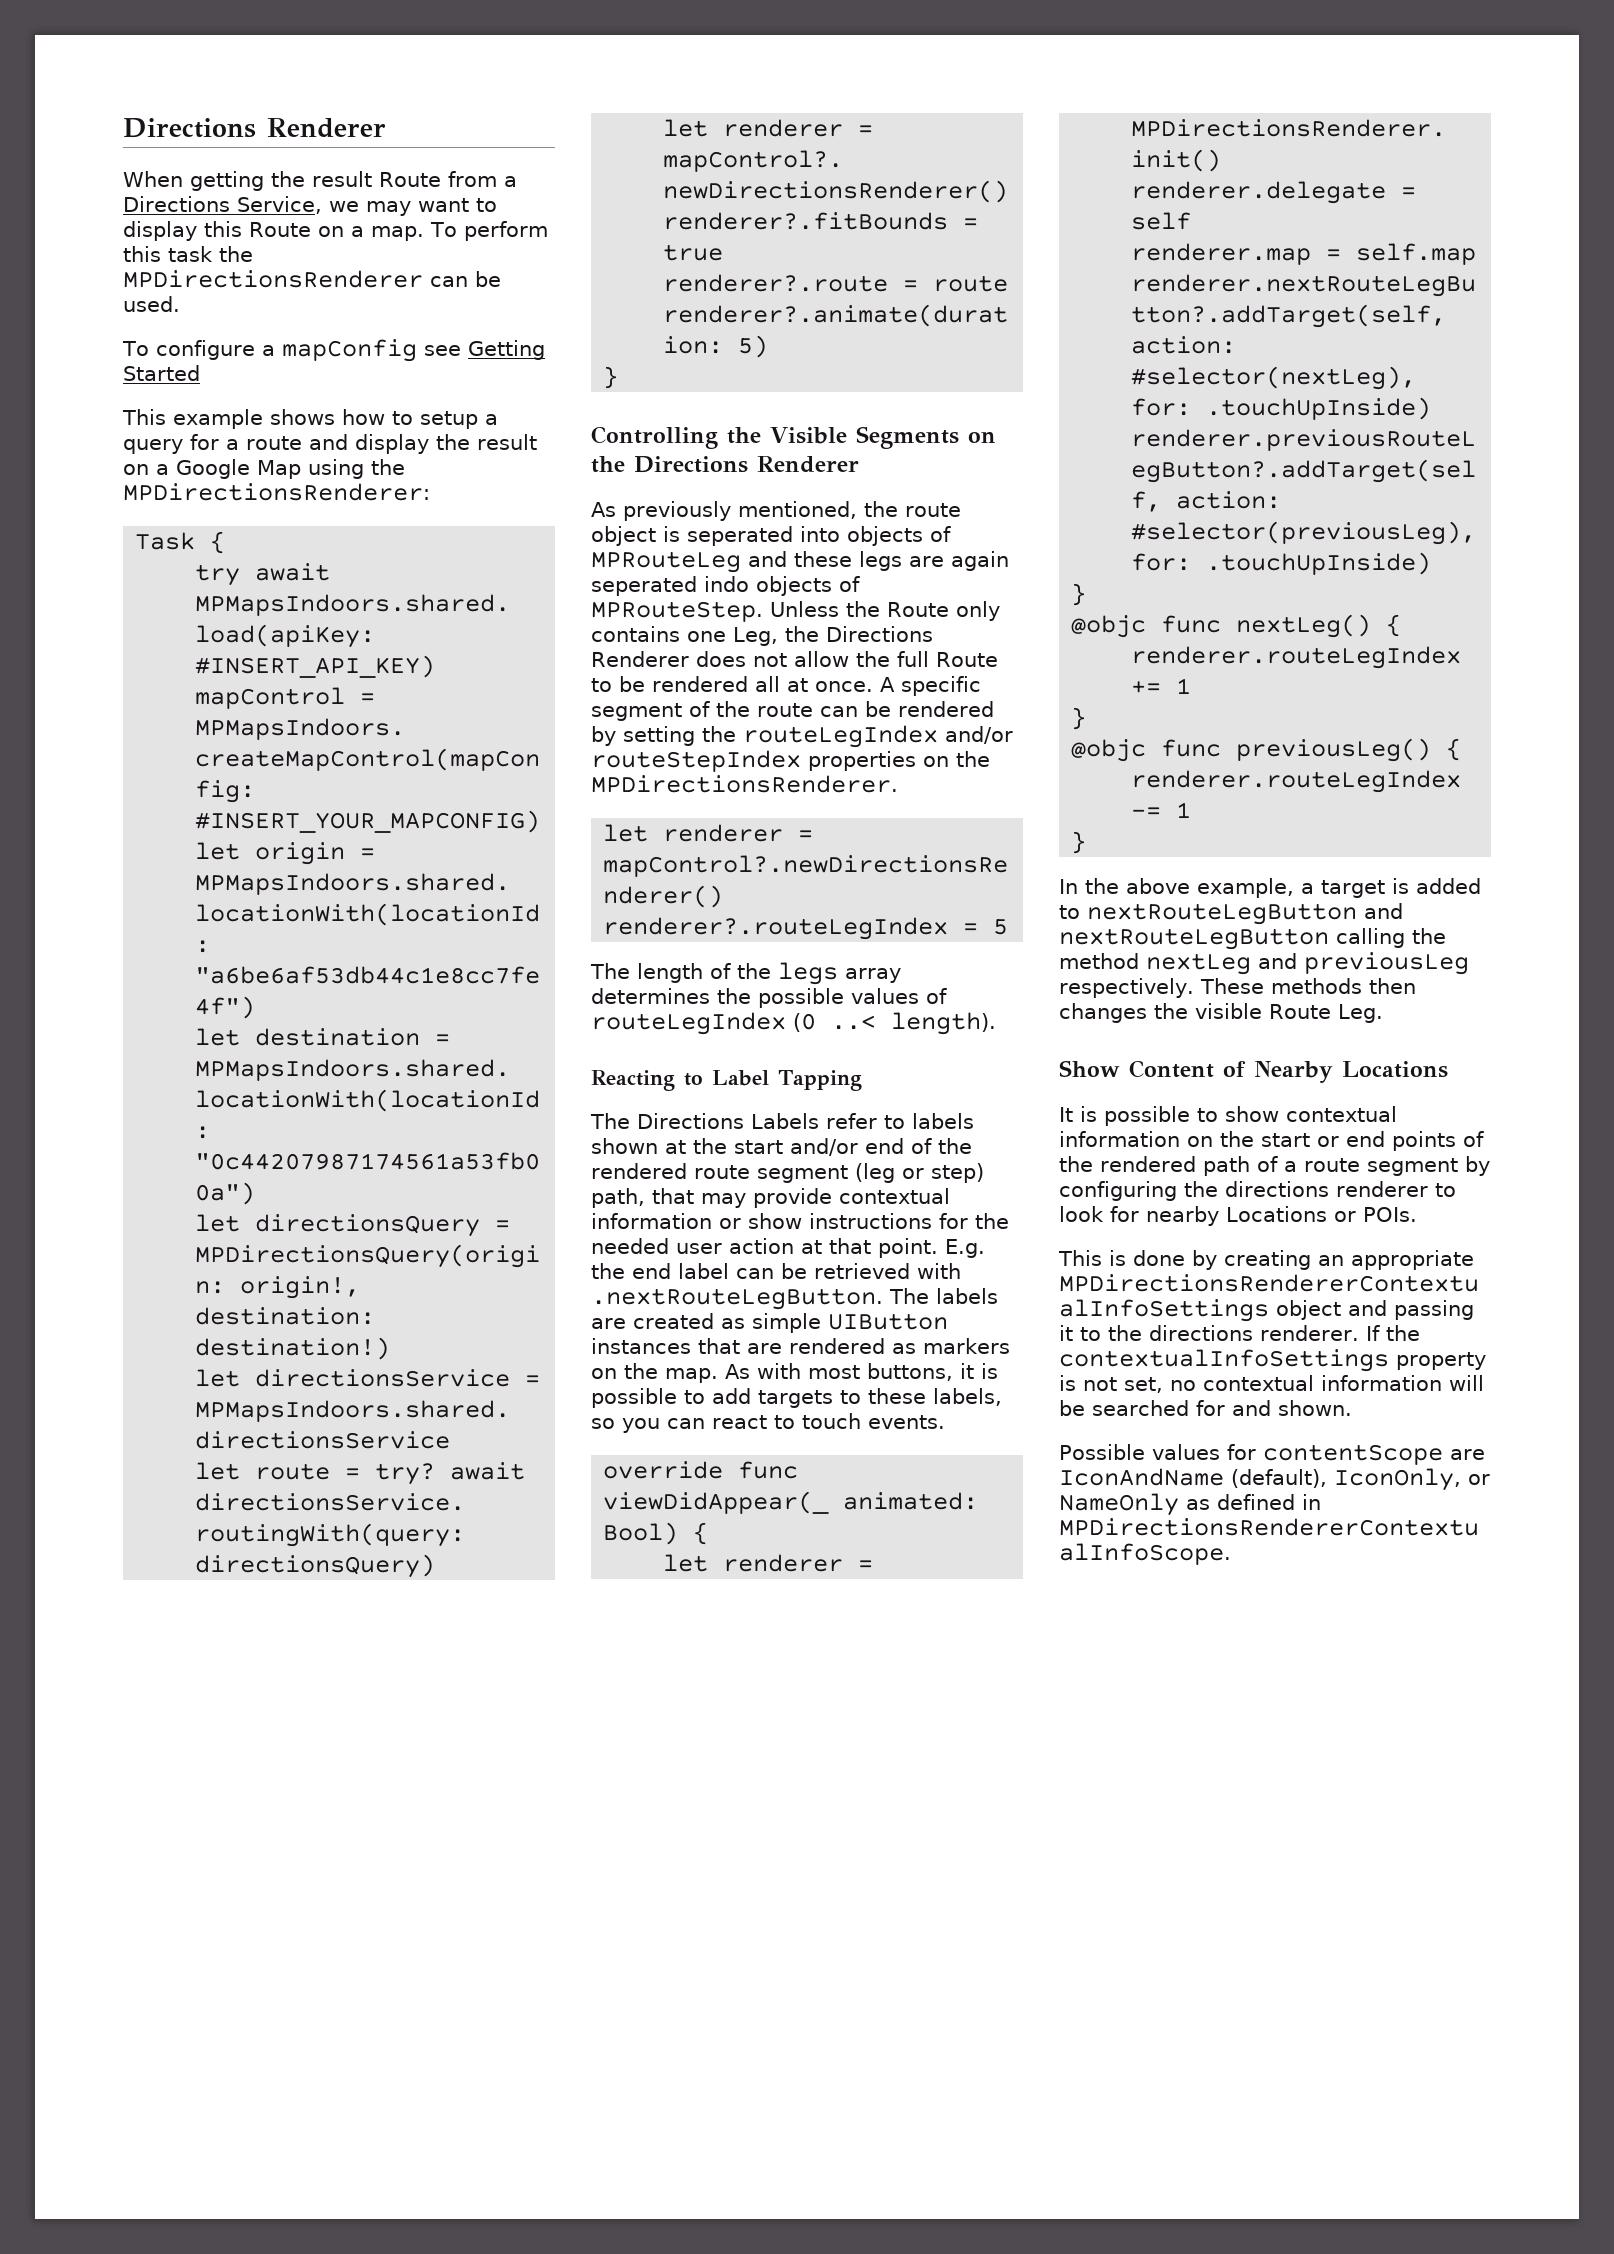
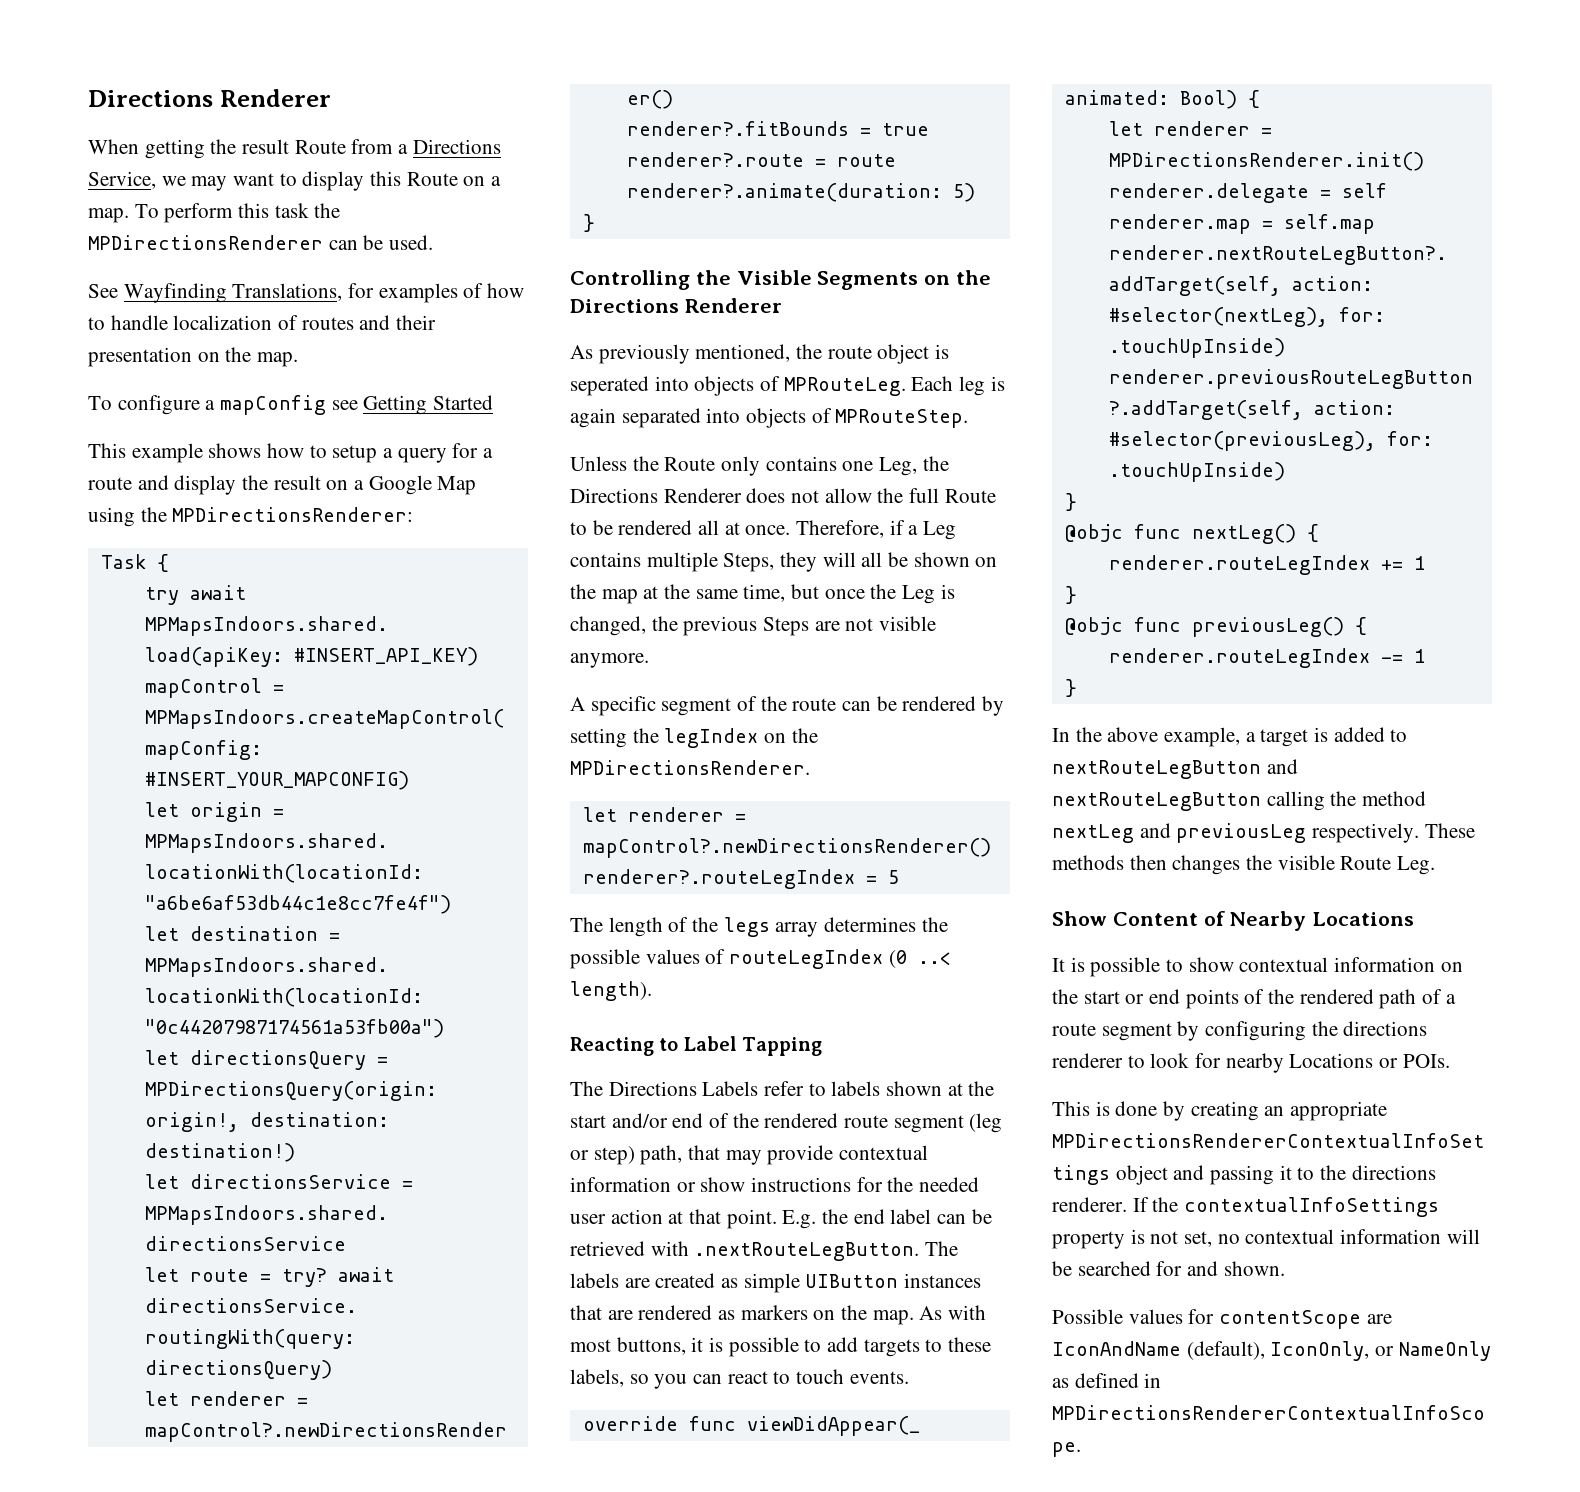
+ See Wayfinding Translations, for examples of how to handle localization of routes and their presentation on the map.
- As previously mentioned, the route object is seperated into objects of MPRouteLeg and these legs are again seperated indo objects of MPRouteStep. Unless the Route only contains one Leg, the Directions Renderer does not allow the full Route to be rendered all at once. A specific segment of the route can be rendered by setting the routeLegIndex and/or routeStepIndex properties on the MPDirectionsRenderer.
+ As previously mentioned, the route object is seperated into objects of MPRouteLeg. Each leg is again separated into objects of MPRouteStep.
+ Unless the Route only contains one Leg, the Directions Renderer does not allow the full Route to be rendered all at once. Therefore, if a Leg contains multiple Steps, they will all be shown on the map at the same time, but once the Leg is changed, the previous Steps are not visible anymore.
+ A specific segment of the route can be rendered by setting the legIndex on the MPDirectionsRenderer.

